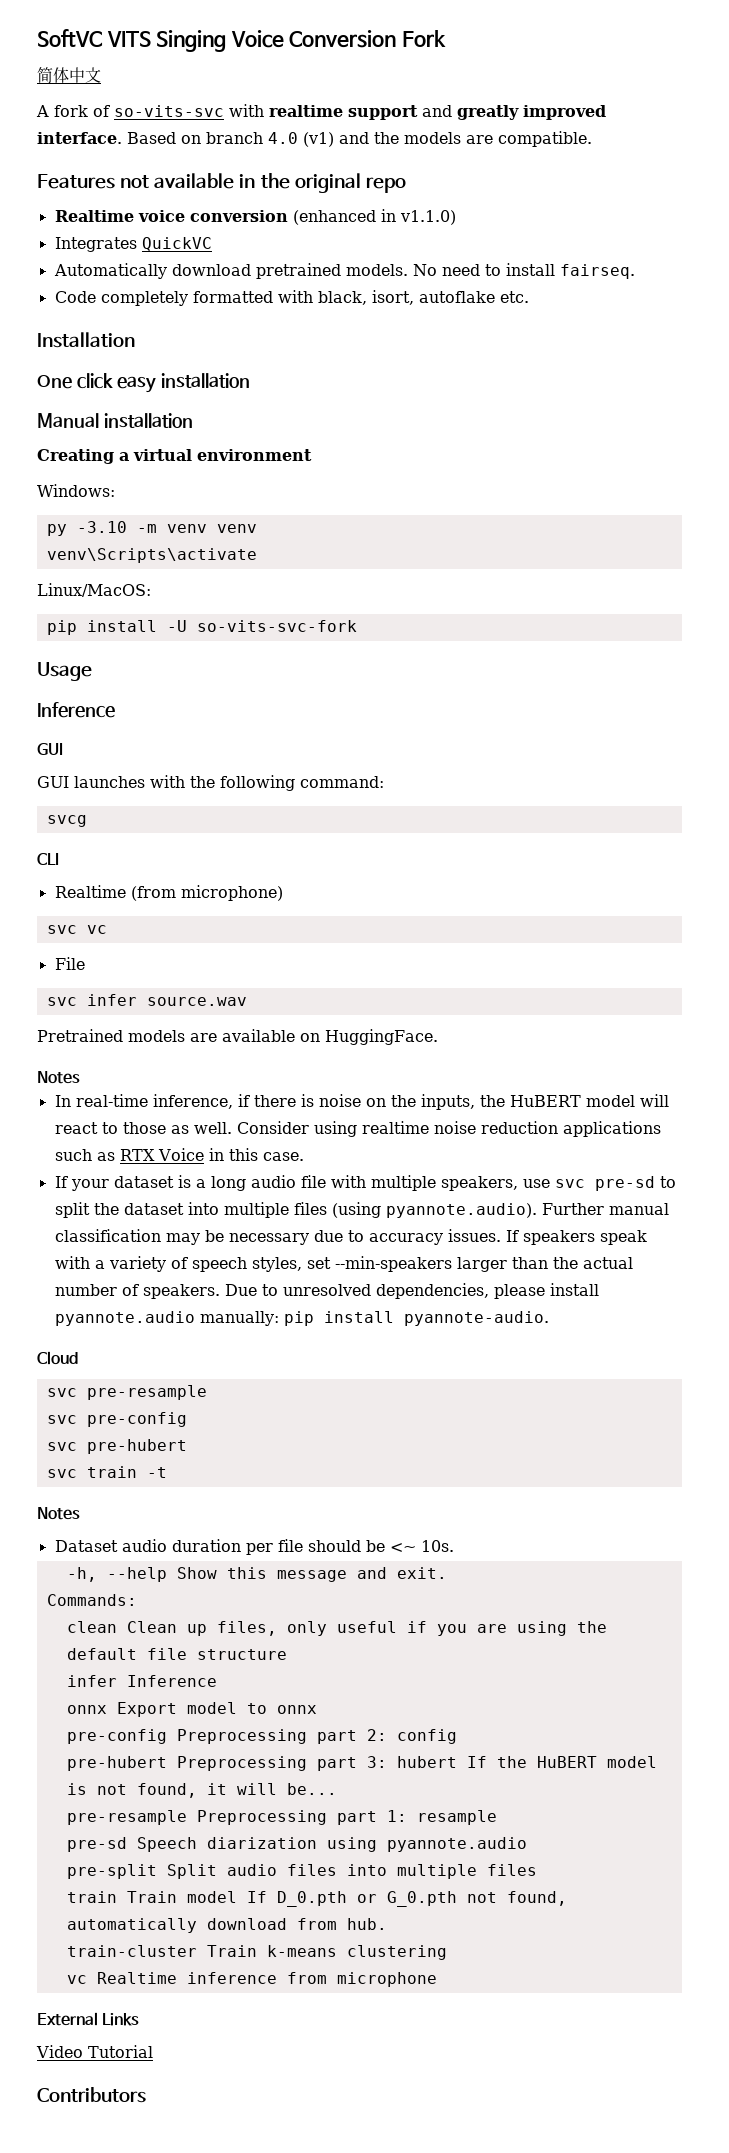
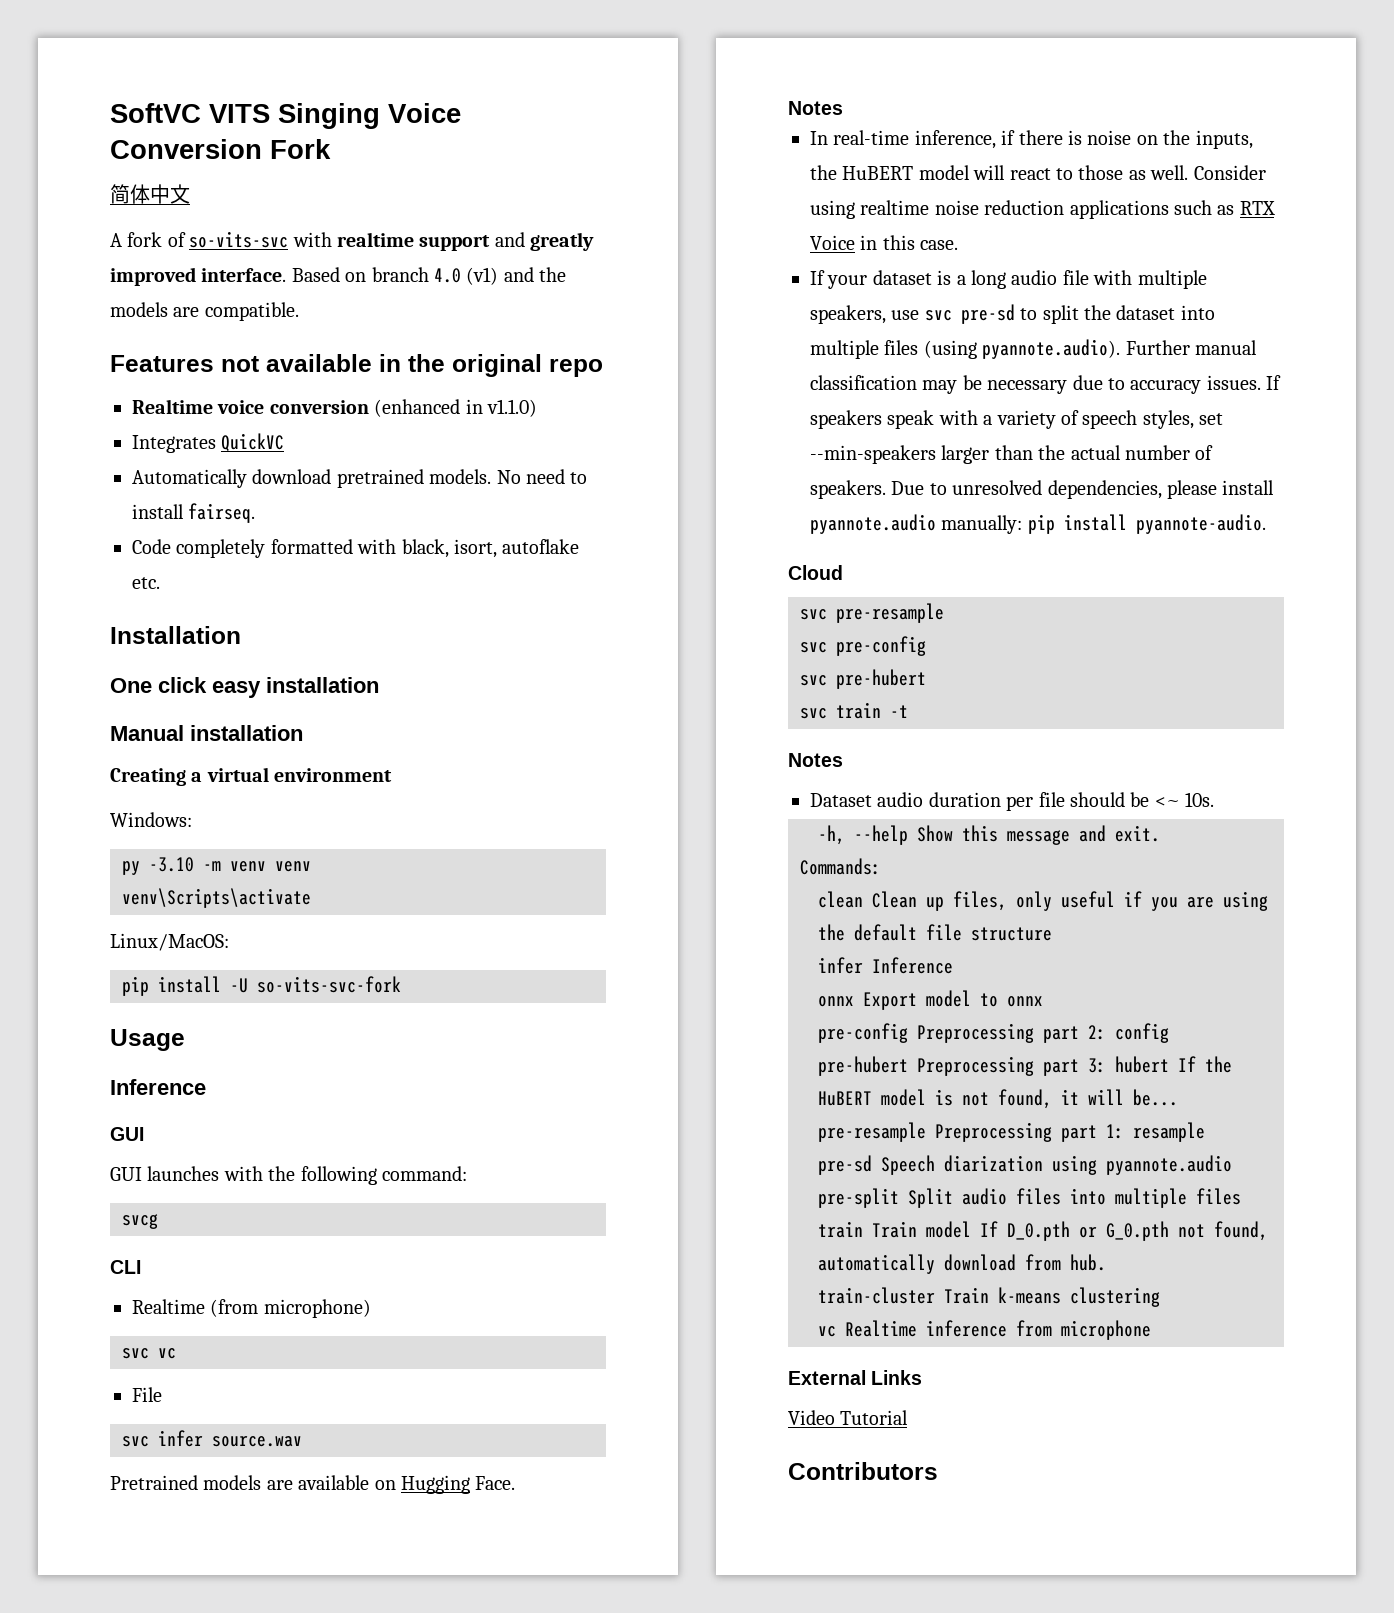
- Pretrained models are available on HuggingFace.
+ Pretrained models are available on Hugging Face.

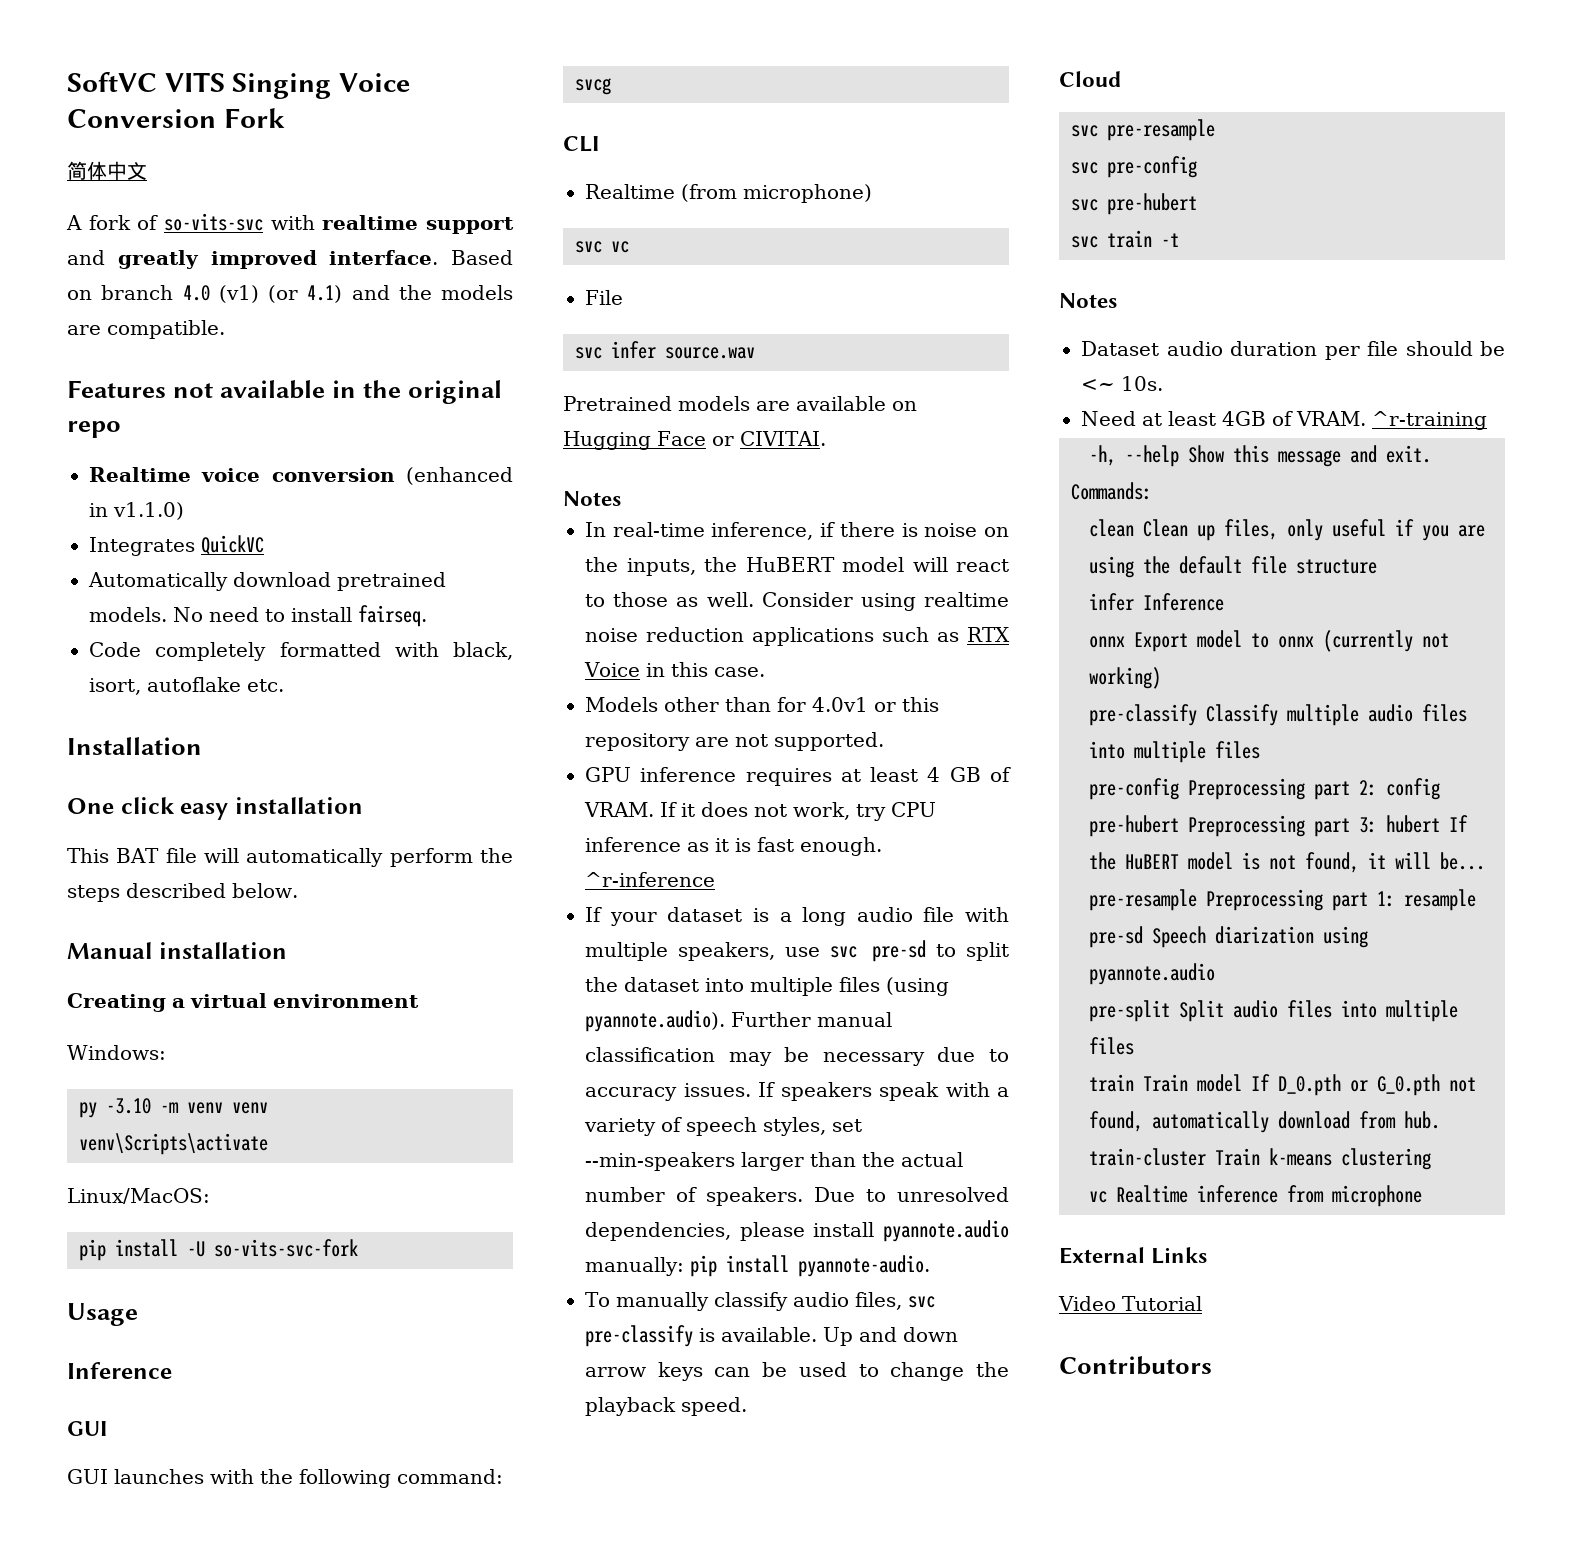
- Based on branch 4.0 (v1) and the models are compatible.
+ Based on branch 4.0 (v1) (or 4.1) and the models are compatible.
+ This BAT file will automatically perform the steps described below.
- Pretrained models are available on Hugging Face.
+ Pretrained models are available on Hugging Face or CIVITAI.
+ Models other than for 4.0v1 or this repository are not supported.
+ GPU inference requires at least 4 GB of VRAM. If it does not work, try CPU inference as it is fast enough. ^r-inference
+ To manually classify audio files, svc pre-classify is available. Up and down arrow keys can be used to change the playback speed.
+ Need at least 4GB of VRAM. ^r-training
- onnx Export model to onnx
+ onnx Export model to onnx (currently not working)
+ pre-classify Classify multiple audio files into multiple files

